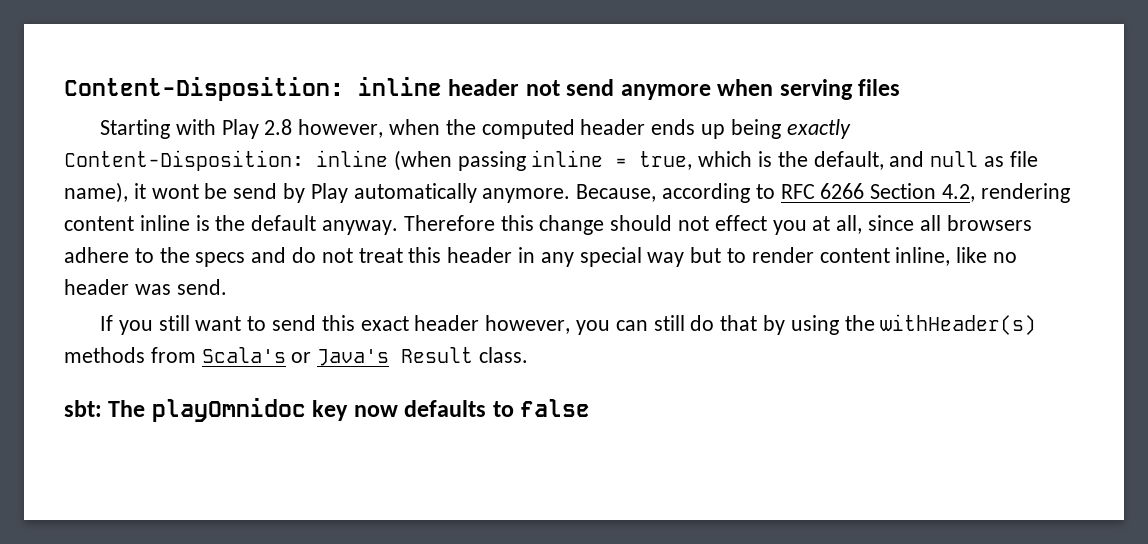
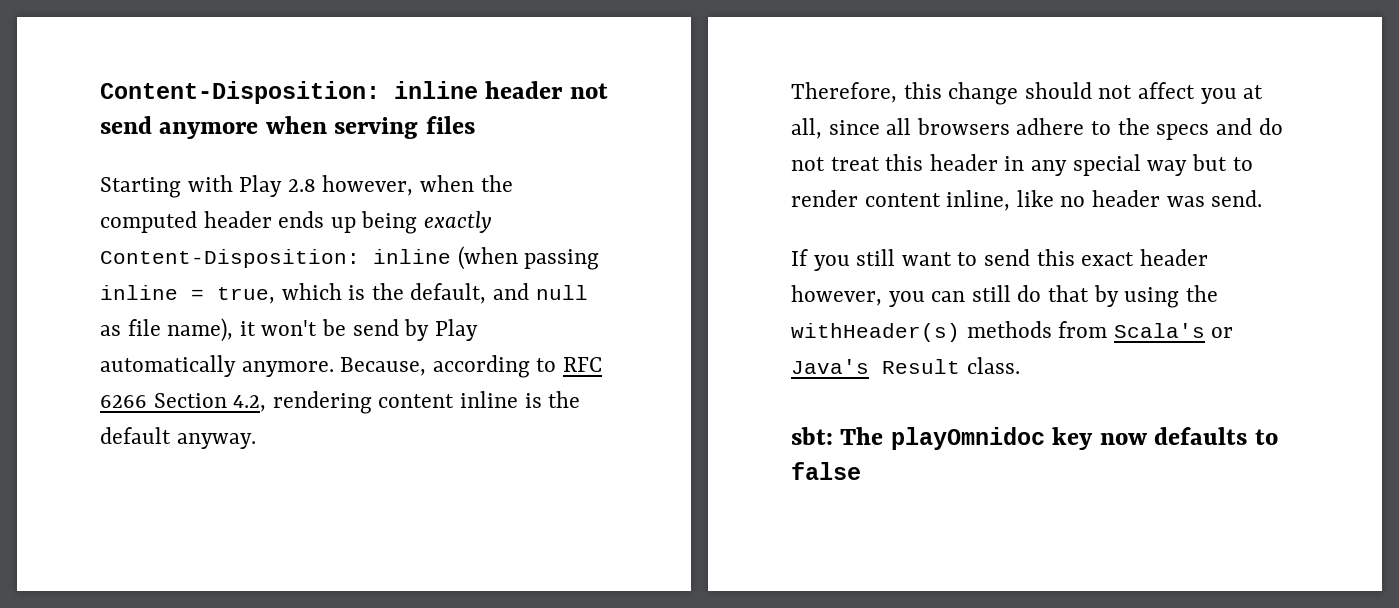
- Starting with Play 2.8 however, when the computed header ends up being exactly Content-Disposition: inline (when passing inline = true, which is the default, and null as file name), it wont be send by Play automatically anymore.
+ Starting with Play 2.8 however, when the computed header ends up being exactly Content-Disposition: inline (when passing inline = true, which is the default, and null as file name), it won't be send by Play automatically anymore.
- Because, according to RFC 6266 Section 4.2, rendering content inline is the default anyway. Therefore this change should not effect you at all, since all browsers adhere to the specs and do not treat this header in any special way but to render content inline, like no header was send.
+ Because, according to RFC 6266 Section 4.2, rendering content inline is the default anyway.
+ Therefore, this change should not affect you at all, since all browsers adhere to the specs and do not treat this header in any special way but to render content inline, like no header was send.

